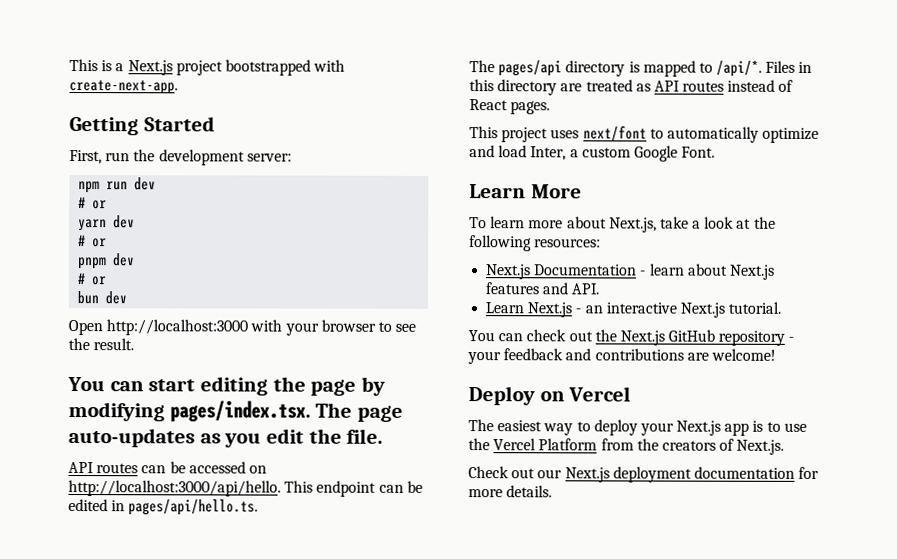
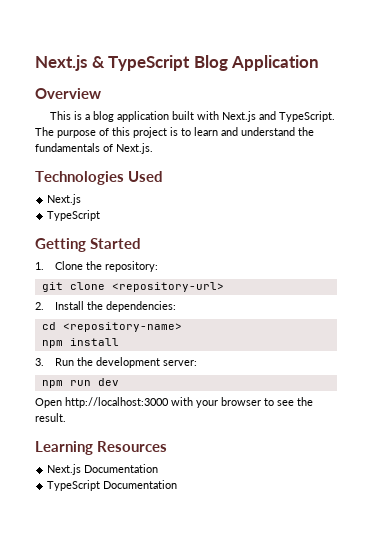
- This is a Next.js project bootstrapped with create-next-app.
+ Next.js & TypeScript Blog Application
+ Overview
+ This is a blog application built with Next.js and TypeScript. The purpose of this project is to learn and understand the fundamentals of Next.js.
+ Technologies Used
+ Next.js
+ TypeScript
  Getting Started
- First, run the development server:
+ 1. Clone the repository:
+ git clone <repository-url>
+ 2. Install the dependencies:
+ cd <repository-name>
+ npm install
+ 3. Run the development server:
  npm run dev
- # or
- yarn dev
- # or
- pnpm dev
- # or
- bun dev
- You can start editing the page by modifying pages/index.tsx. The page auto-updates as you edit the file.
- API routes can be accessed on http://localhost:3000/api/hello. This endpoint can be edited in pages/api/hello.ts.
- The pages/api directory is mapped to /api/*. Files in this directory are treated as API routes instead of React pages.
- This project uses next/font to automatically optimize and load Inter, a custom Google Font.
- Learn More
- To learn more about Next.js, take a look at the following resources:
- Next.js Documentation - learn about Next.js features and API.
- Learn Next.js - an interactive Next.js tutorial.
- You can check out the Next.js GitHub repository - your feedback and contributions are welcome!
- Deploy on Vercel
- The easiest way to deploy your Next.js app is to use the Vercel Platform from the creators of Next.js.
- Check out our Next.js deployment documentation for more details.
+ Learning Resources
+ Next.js Documentation
+ TypeScript Documentation

